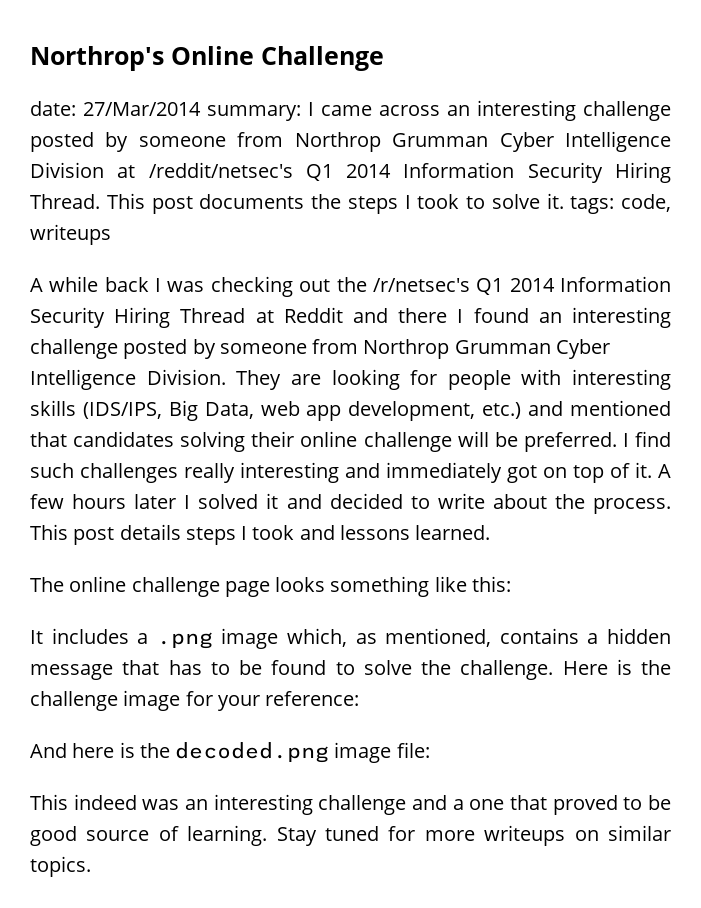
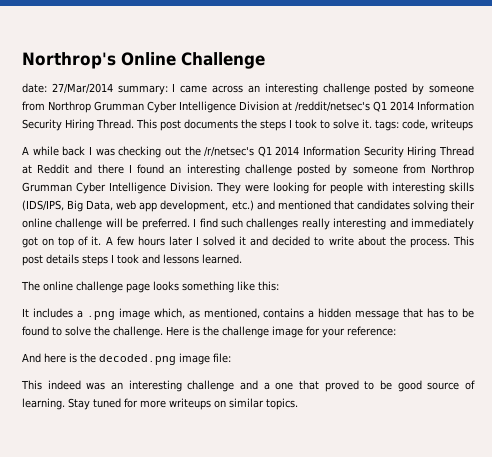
- They are looking for people with interesting skills (IDS/IPS, Big Data, web app development, etc.) and mentioned that candidates solving their online challenge will be preferred.
+ They were looking for people with interesting skills (IDS/IPS, Big Data, web app development, etc.) and mentioned that candidates solving their online challenge will be preferred.

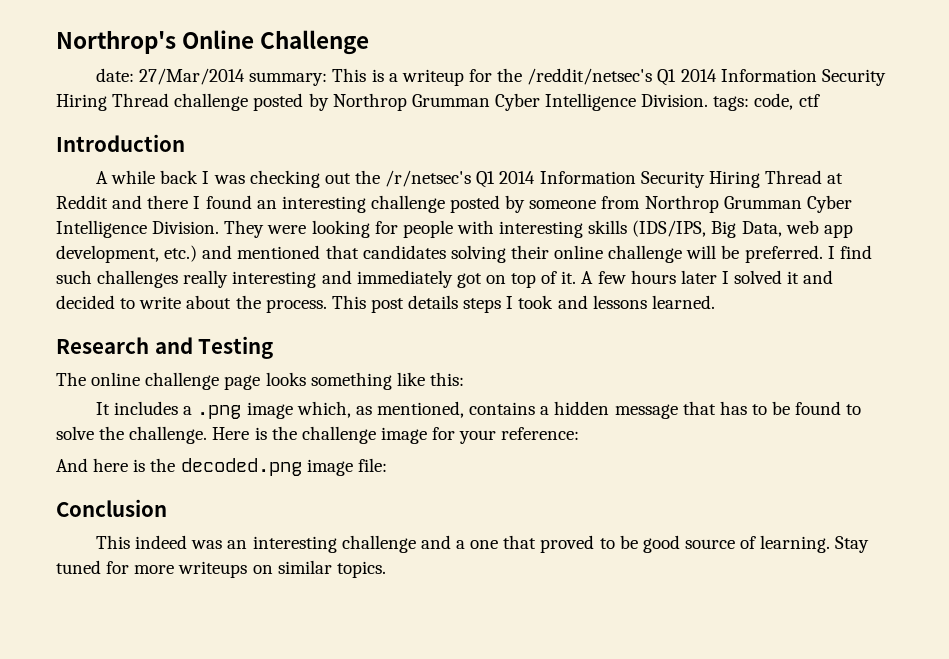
- date: 27/Mar/2014 summary: I came across an interesting challenge posted by someone from Northrop Grumman Cyber Intelligence Division at /reddit/netsec's Q1 2014 Information Security Hiring Thread. This post documents the steps I took to solve it. tags: code, writeups
+ date: 27/Mar/2014 summary: This is a writeup for the /reddit/netsec's Q1 2014 Information Security Hiring Thread challenge posted by Northrop Grumman Cyber Intelligence Division. tags: code, ctf
+ Introduction
+ Research and Testing
+ Conclusion

